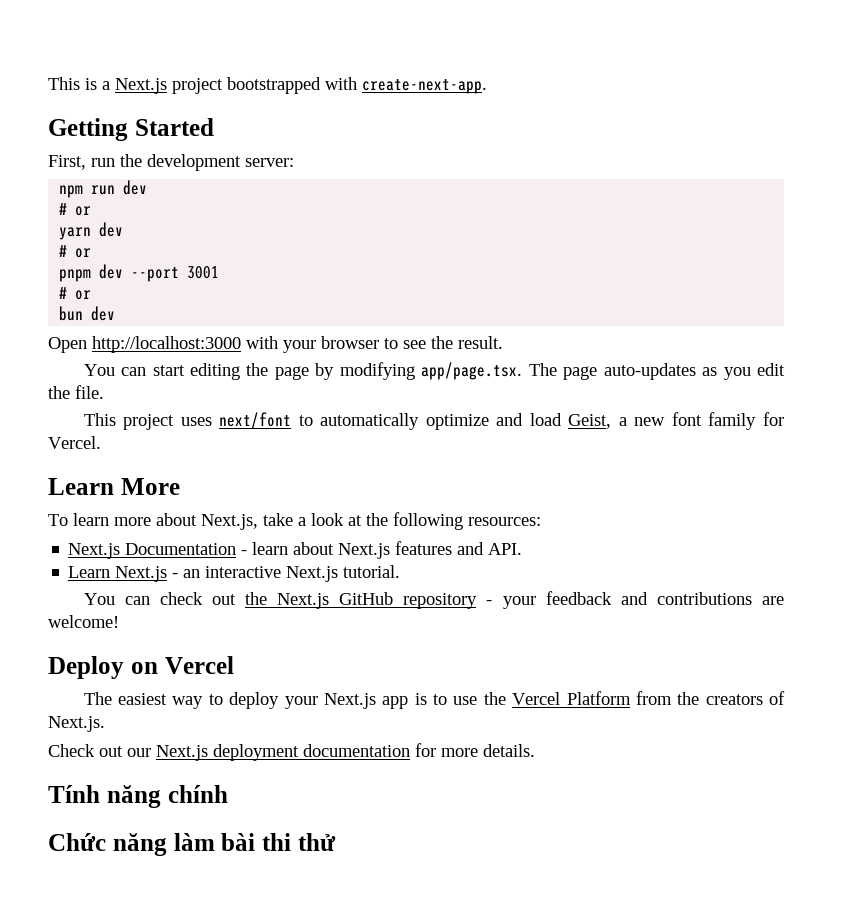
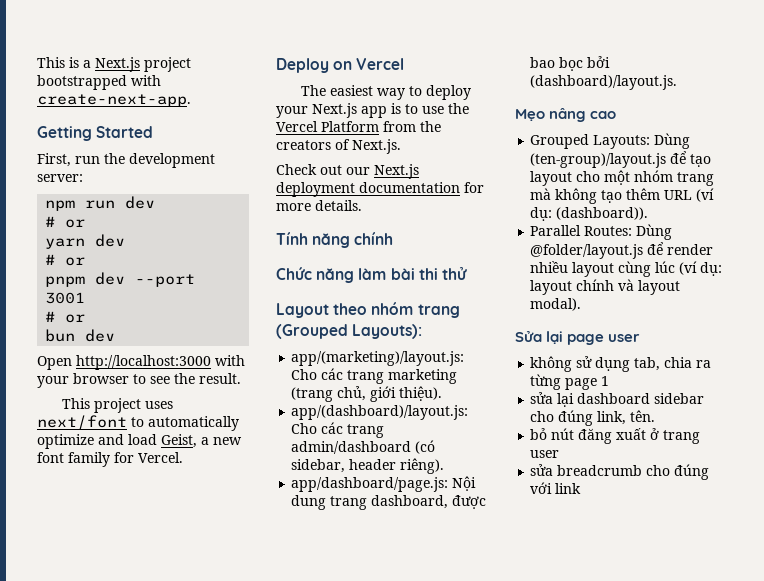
- You can start editing the page by modifying app/page.tsx. The page auto-updates as you edit the file.
- Learn More
- To learn more about Next.js, take a look at the following resources:
- Next.js Documentation - learn about Next.js features and API.
- Learn Next.js - an interactive Next.js tutorial.
- You can check out the Next.js GitHub repository - your feedback and contributions are welcome!
+ Layout theo nhóm trang (Grouped Layouts):
+ app/(marketing)/layout.js: Cho các trang marketing (trang chủ, giới thiệu).
+ app/(dashboard)/layout.js: Cho các trang admin/dashboard (có sidebar, header riêng).
+ app/dashboard/page.js: Nội dung trang dashboard, được bao bọc bởi (dashboard)/layout.js.
+ Mẹo nâng cao
+ Grouped Layouts: Dùng (ten-group)/layout.js để tạo layout cho một nhóm trang mà không tạo thêm URL (ví dụ: (dashboard)).
+ Parallel Routes: Dùng @folder/layout.js để render nhiều layout cùng lúc (ví dụ: layout chính và layout modal).
+ Sửa lại page user
+ không sử dụng tab, chia ra từng page 1
+ sửa lại dashboard sidebar cho đúng link, tên.
+ bỏ nút đăng xuất ở trang user
+ sửa breadcrumb cho đúng với link

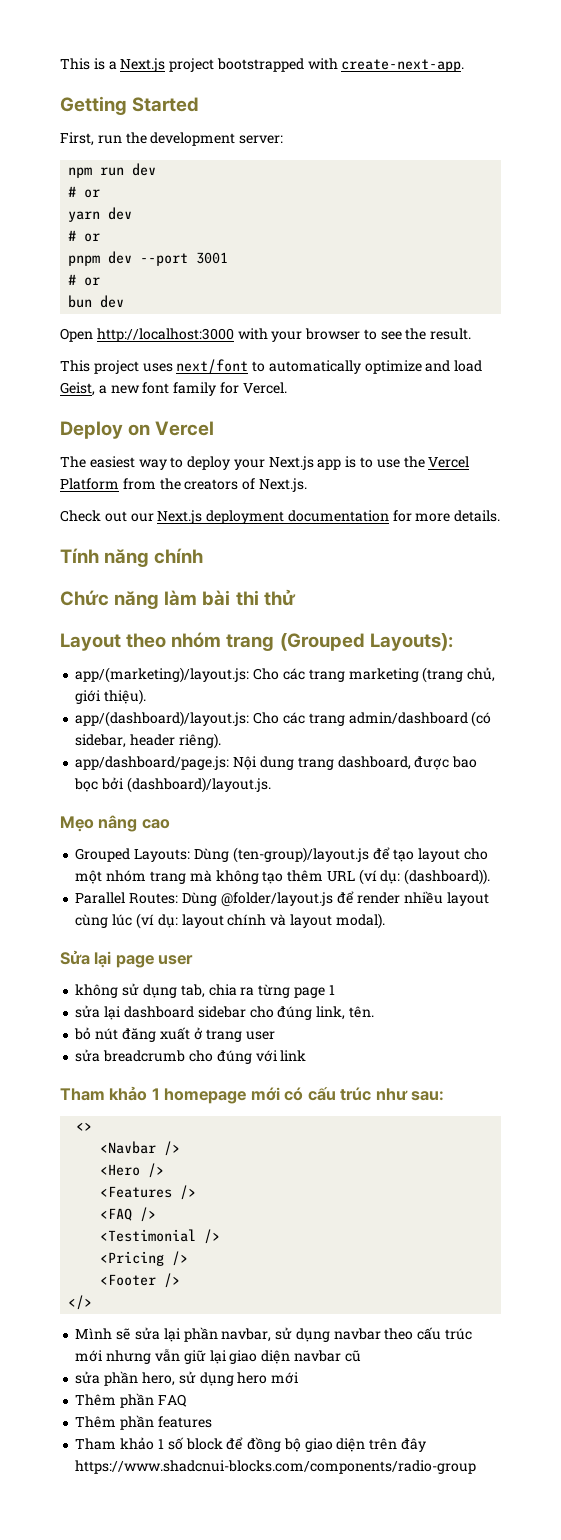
+ Tham khảo 1 homepage mới có cấu trúc như sau:
+ <>
+ <Navbar />
+ <Hero />
+ <Features />
+ <FAQ />
+ <Testimonial />
+ <Pricing />
+ <Footer />
+ </>
+ Mình sẽ sửa lại phần navbar, sử dụng navbar theo cấu trúc mới nhưng vẫn giữ lại giao diện navbar cũ
+ sửa phần hero, sử dụng hero mới
+ Thêm phần FAQ
+ Thêm phần features
+ Tham khảo 1 số block để đồng bộ giao diện trên đây https://www.shadcnui-blocks.com/components/radio-group

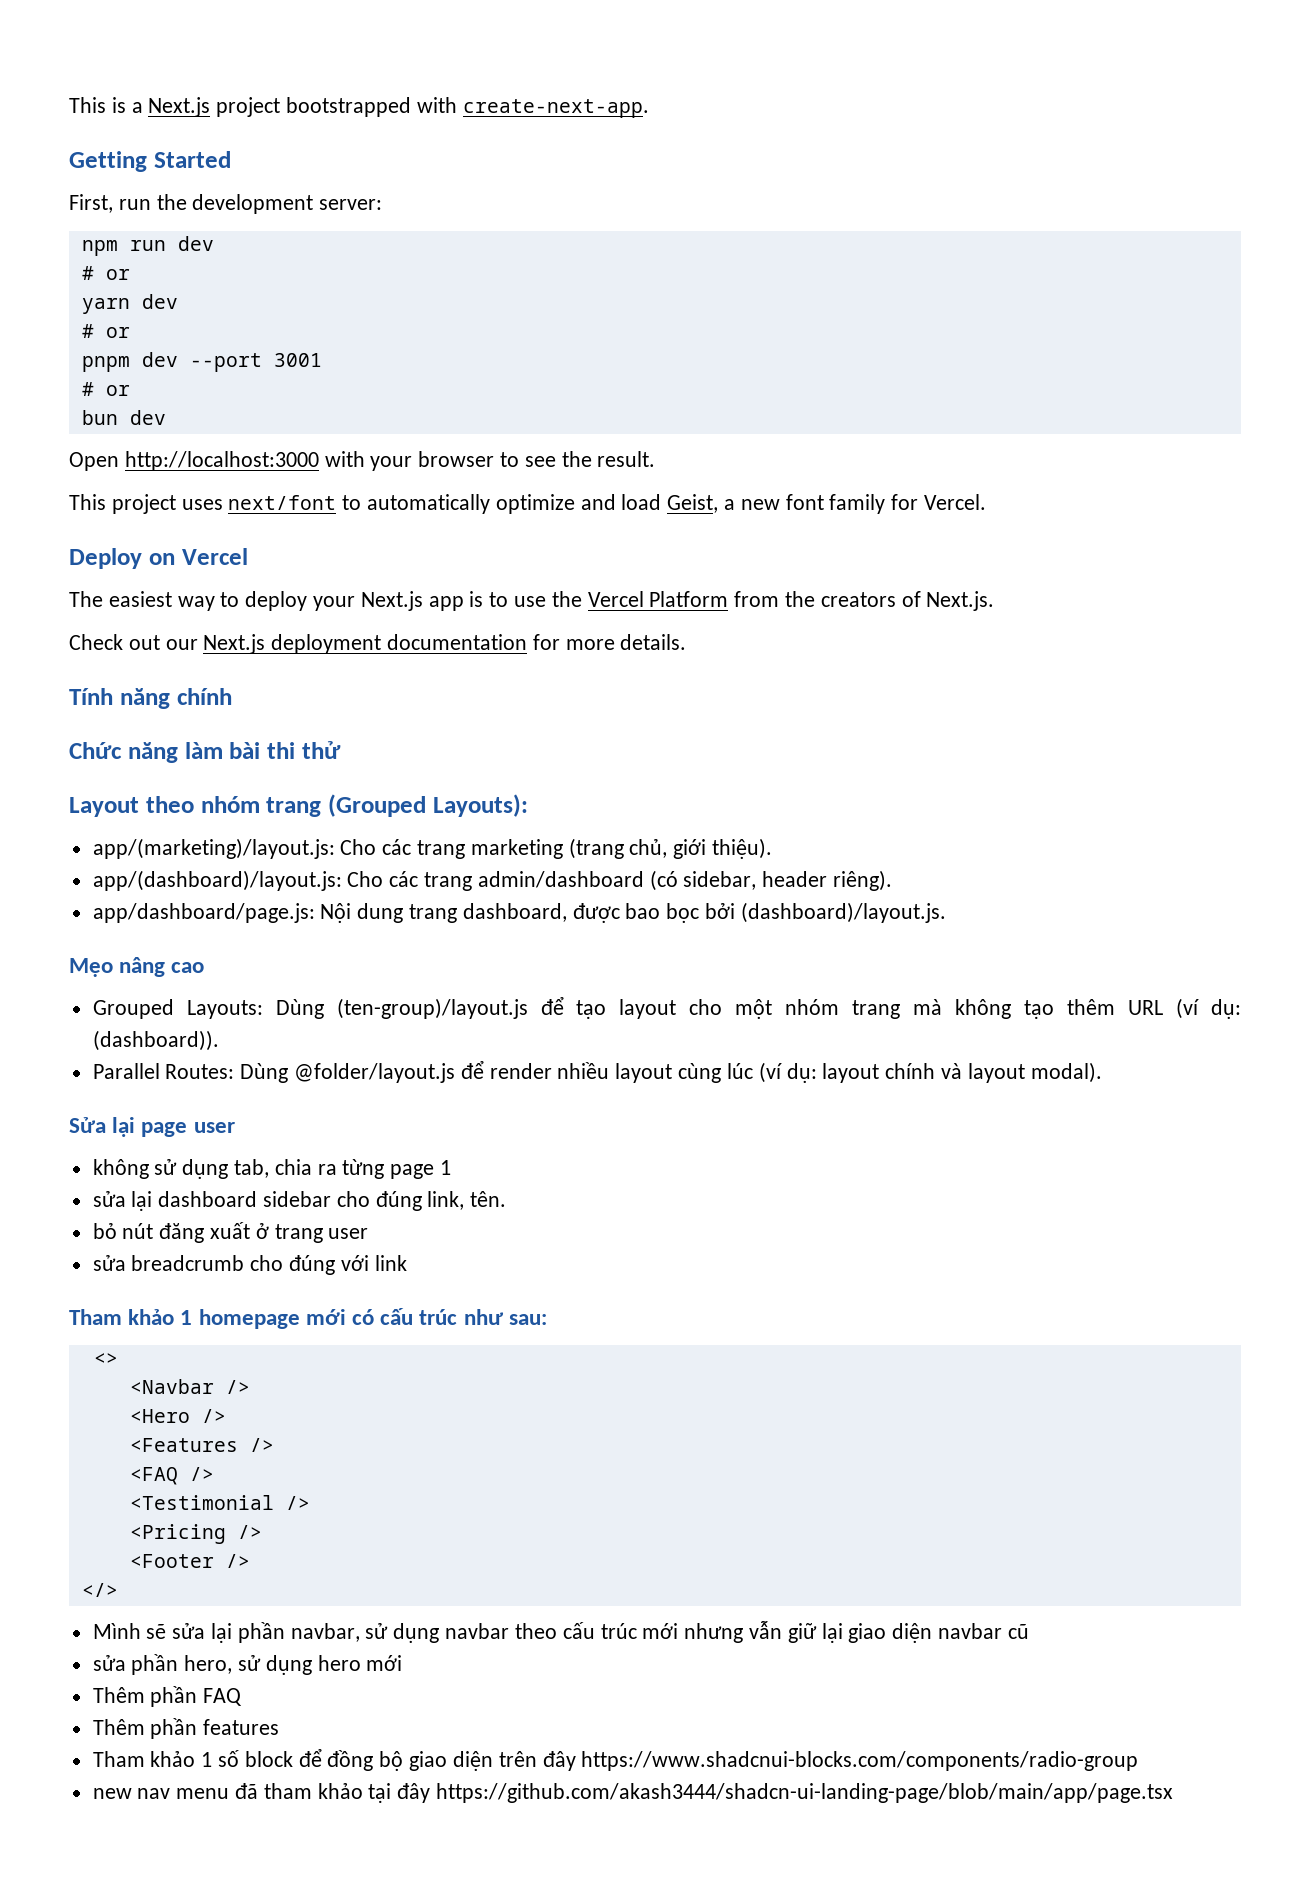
+ new nav menu đã tham khảo tại đây https://github.com/akash3444/shadcn-ui-landing-page/blob/main/app/page.tsx

